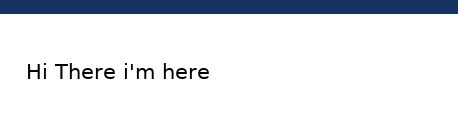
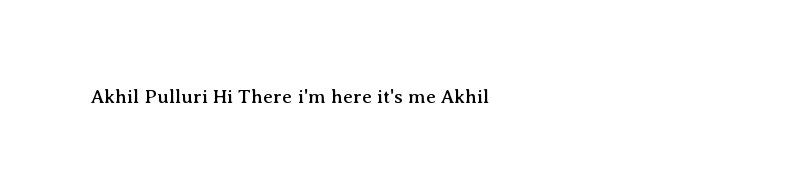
- Hi There i'm here
+ Akhil Pulluri Hi There i'm here it's me Akhil

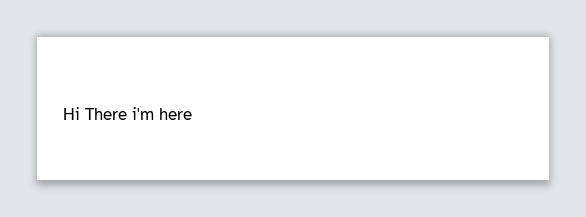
- Akhil Pulluri Hi There i'm here it's me Akhil
+ Hi There i'm here

